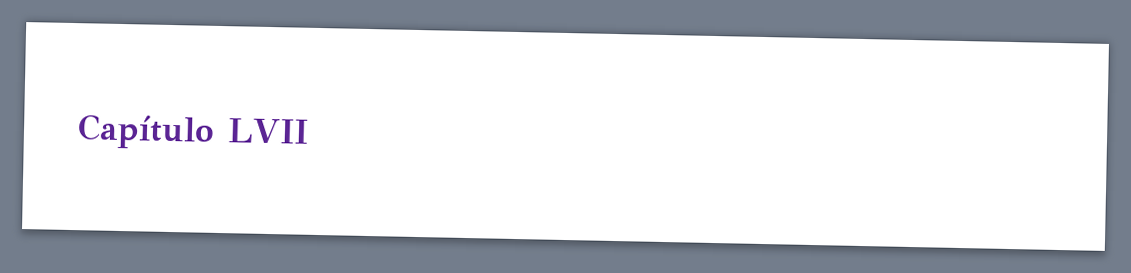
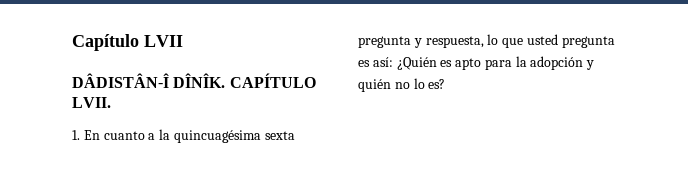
+ DÂDISTÂN-Î DÎNÎK. CAPÍTULO LVII.
+ 1. En cuanto a la quincuagésima sexta pregunta y respuesta, lo que usted pregunta es así: ¿Quién es apto para la adopción y quién no lo es?

